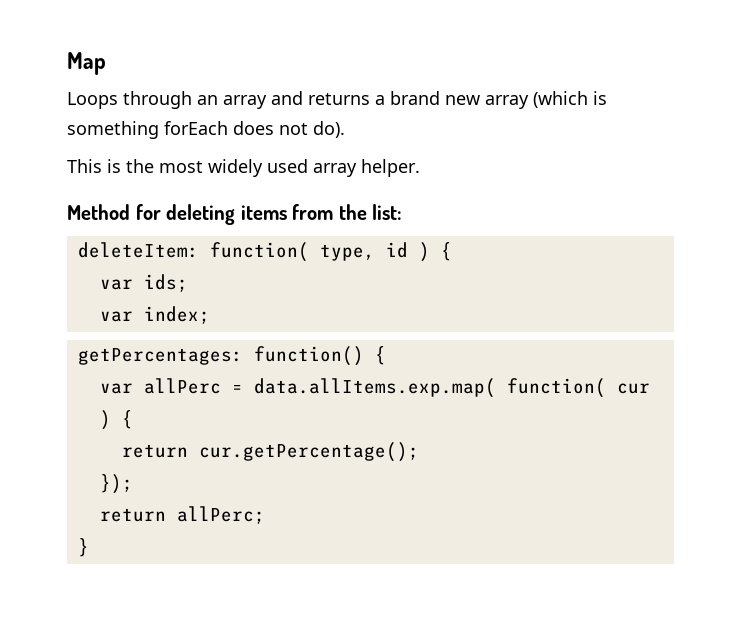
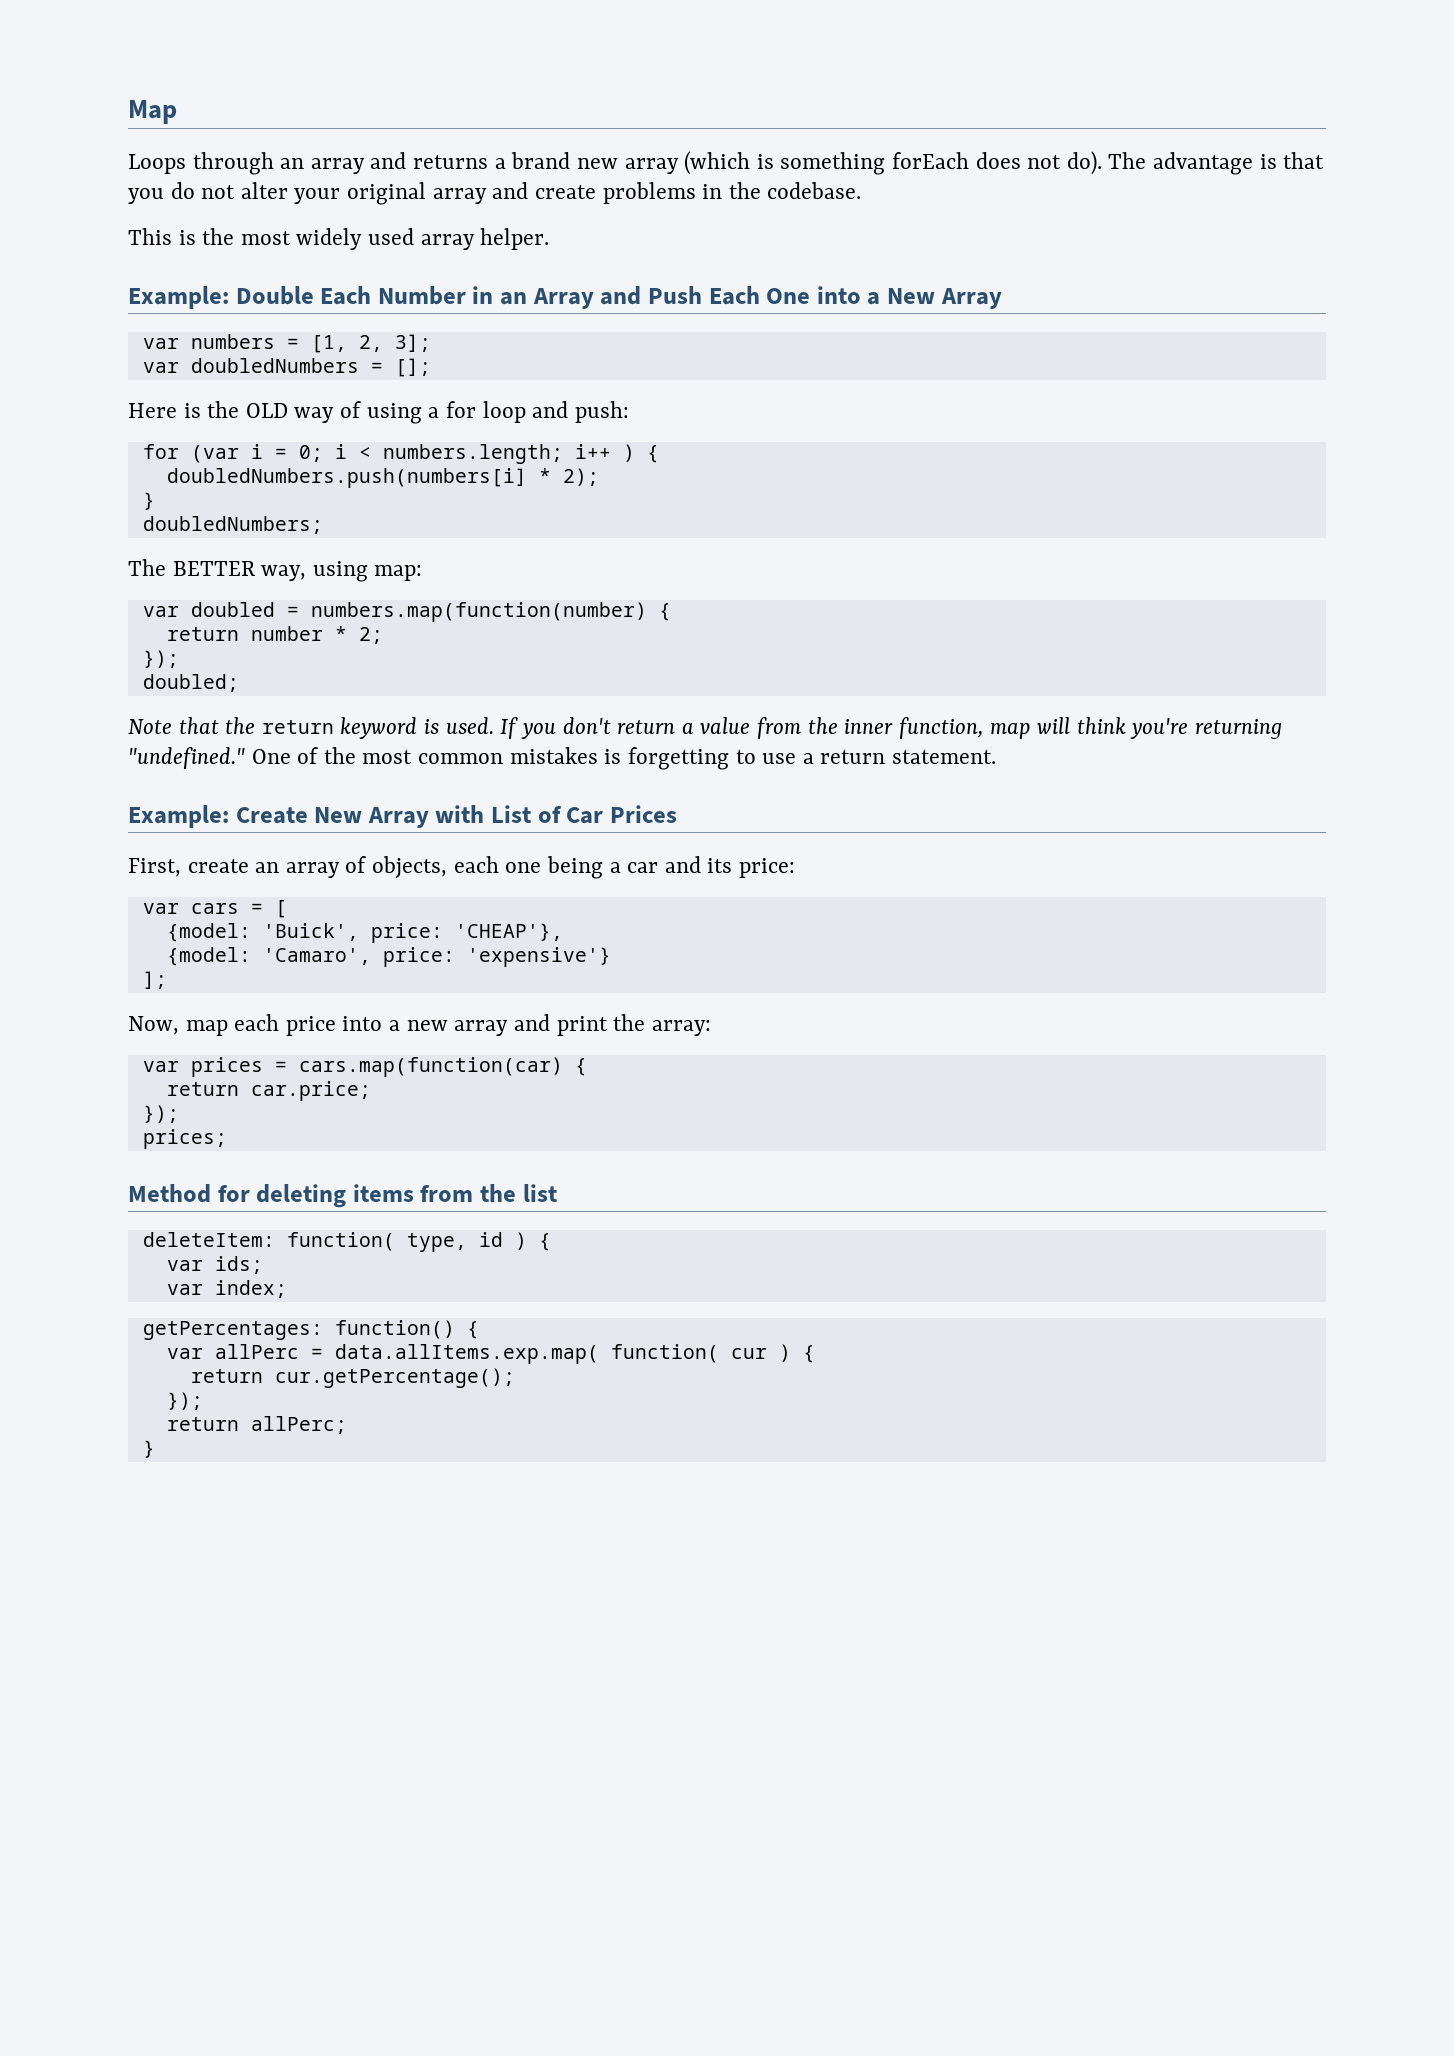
+ The advantage is that you do not alter your original array and create problems in the codebase.
+ Example: Double Each Number in an Array and Push Each One into a New Array
+ var numbers = [1, 2, 3];
+ var doubledNumbers = [];
+ Here is the OLD way of using a for loop and push:
+ for (var i = 0; i < numbers.length; i++ ) {
+ doubledNumbers.push(numbers[i] * 2);
+ }
+ doubledNumbers;
+ The BETTER way, using map:
+ var doubled = numbers.map(function(number) {
+ return number * 2;
+ });
+ doubled;
+ Note that the return keyword is used. If you don't return a value from the inner function, map will think you're returning "undefined." One of the most common mistakes is forgetting to use a return statement.
+ Example: Create New Array with List of Car Prices
+ First, create an array of objects, each one being a car and its price:
+ var cars = [
+ {model: 'Buick', price: 'CHEAP'},
+ {model: 'Camaro', price: 'expensive'}
+ ];
+ Now, map each price into a new array and print the array:
+ var prices = cars.map(function(car) {
+ return car.price;
+ });
+ prices;
- Method for deleting items from the list:
+ Method for deleting items from the list

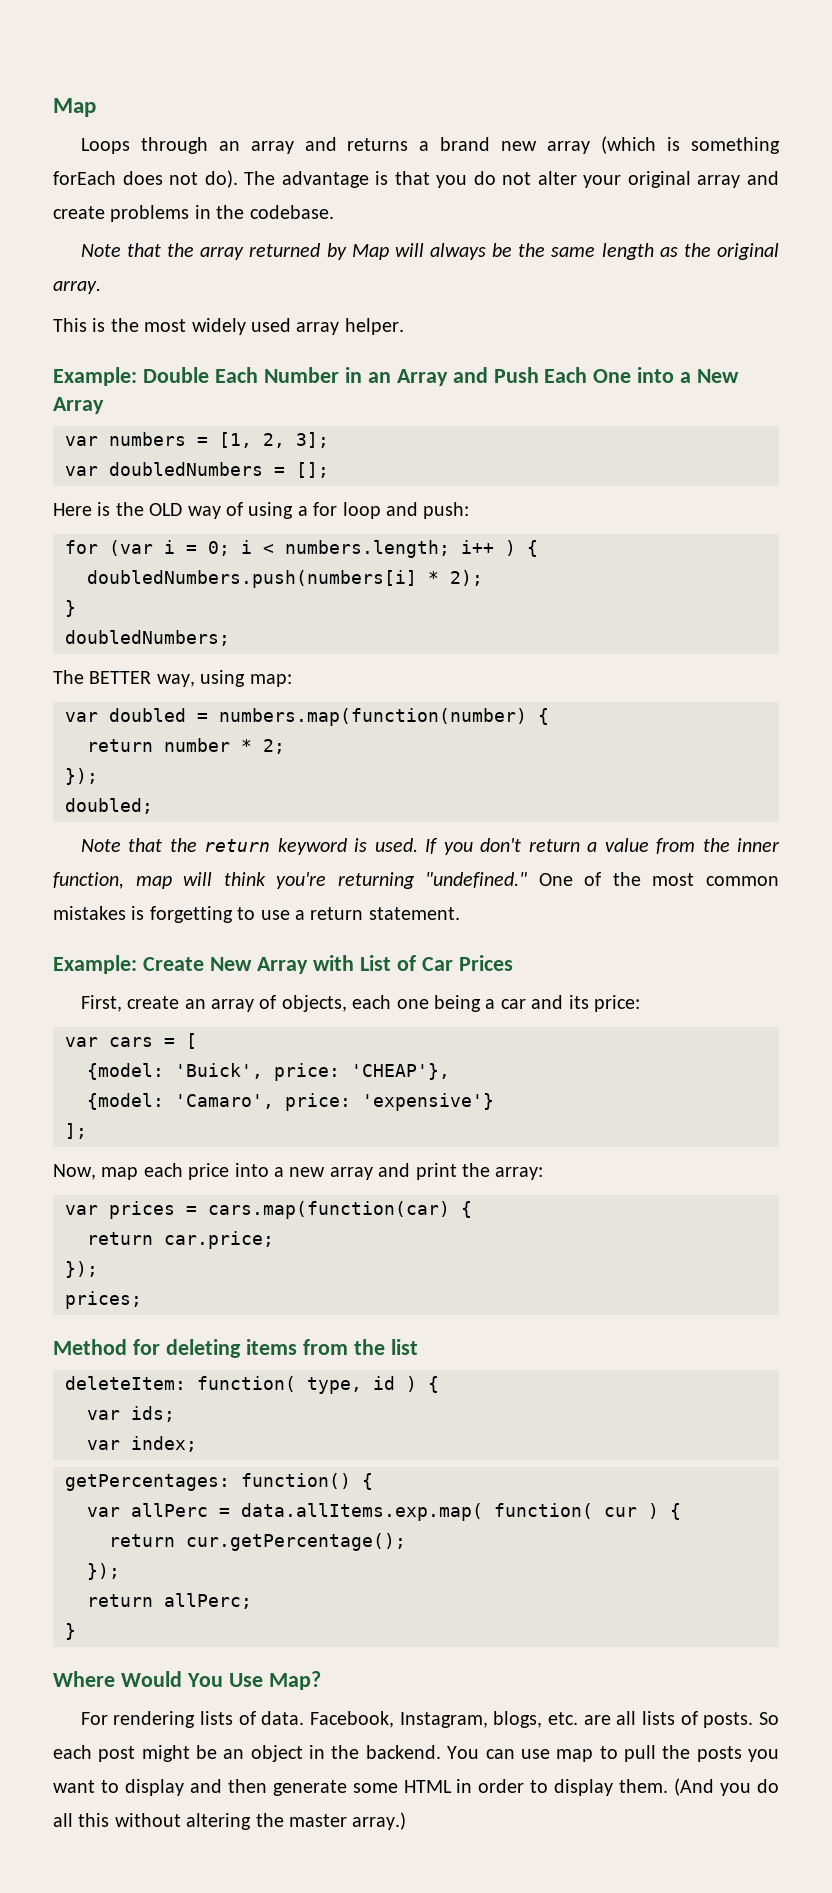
+ Note that the array returned by Map will always be the same length as the original array.
+ Where Would You Use Map?
+ For rendering lists of data. Facebook, Instagram, blogs, etc. are all lists of posts. So each post might be an object in the backend. You can use map to pull the posts you want to display and then generate some HTML in order to display them. (And you do all this without altering the master array.)

